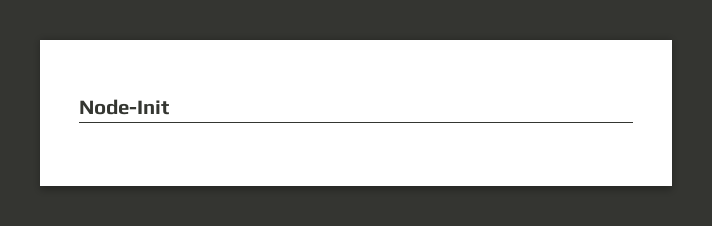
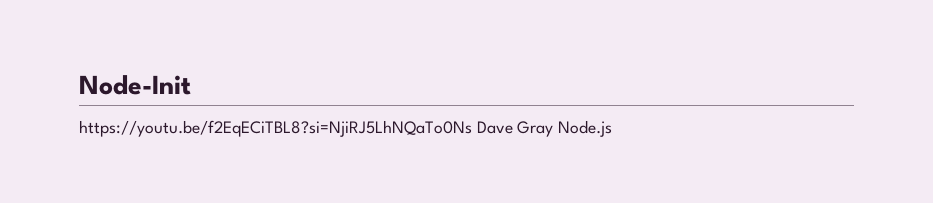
+ https://youtu.be/f2EqECiTBL8?si=NjiRJ5LhNQaTo0Ns Dave Gray Node.js

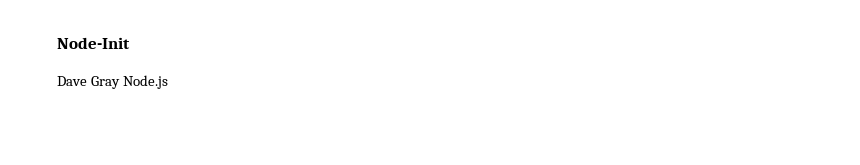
- https://youtu.be/f2EqECiTBL8?si=NjiRJ5LhNQaTo0Ns Dave Gray Node.js
+ Dave Gray Node.js

